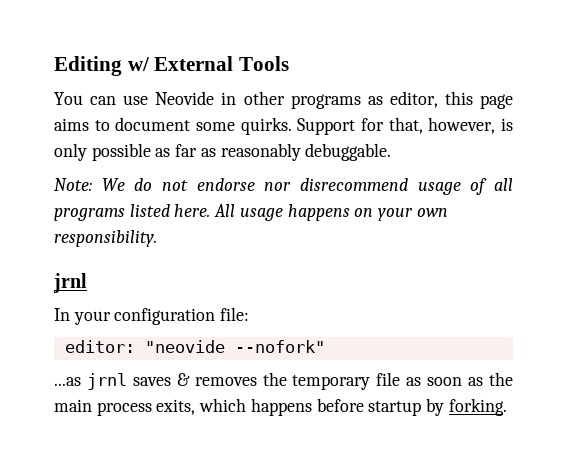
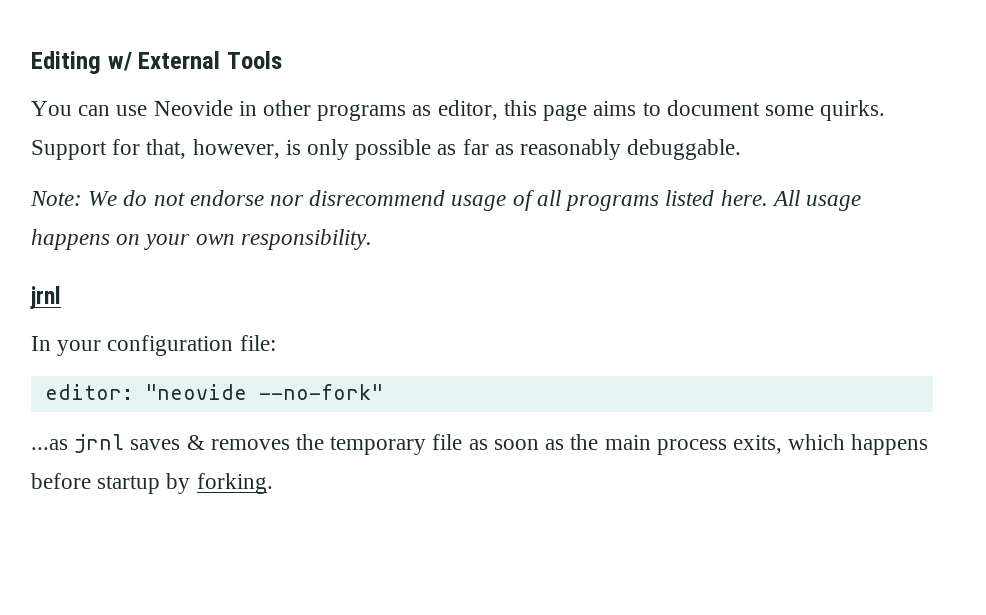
- editor: "neovide --nofork"
+ editor: "neovide --no-fork"

